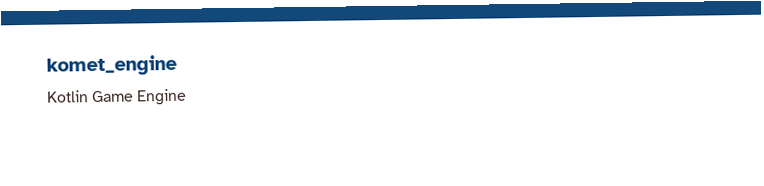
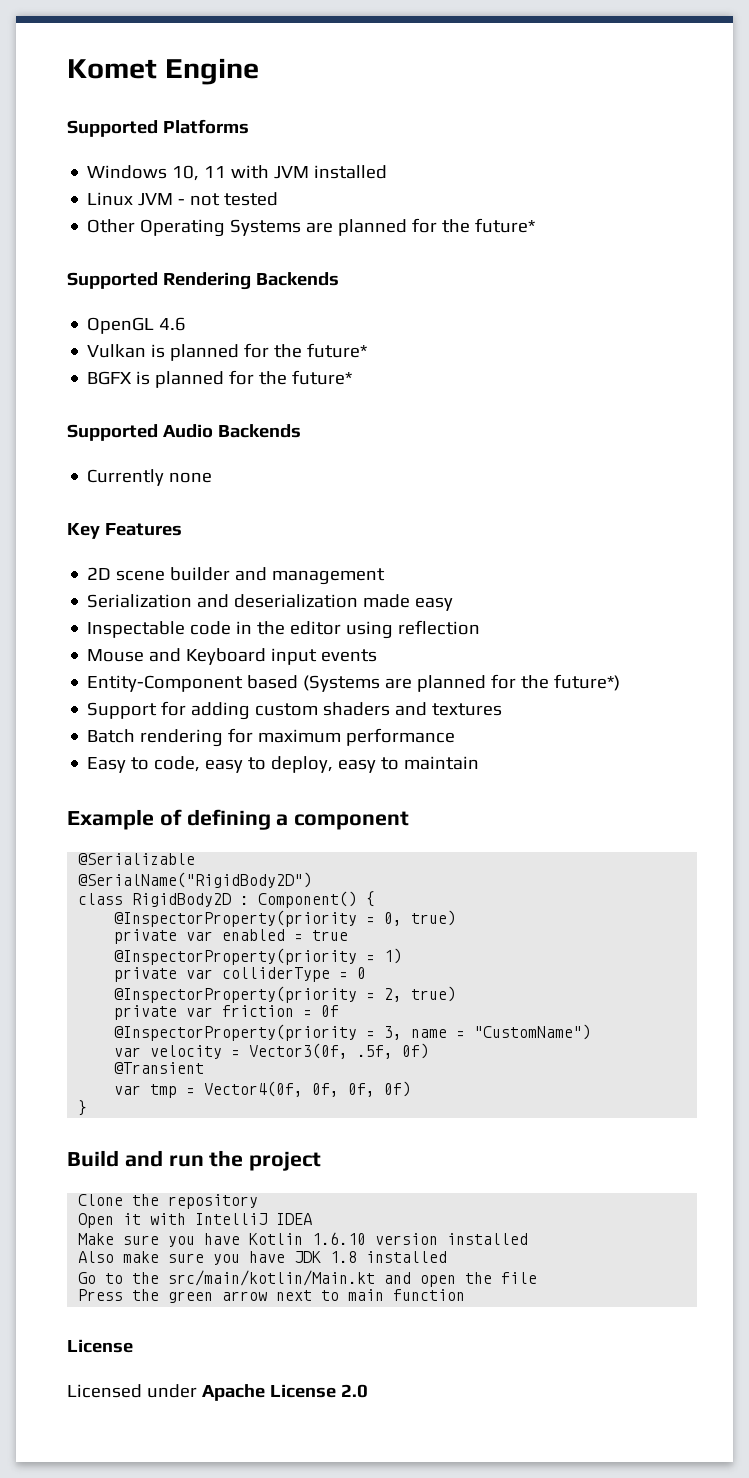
- komet_engine
- Kotlin Game Engine
+ Komet Engine
+ Supported Platforms
+ Windows 10, 11 with JVM installed
+ Linux JVM - not tested
+ Other Operating Systems are planned for the future*
+ Supported Rendering Backends
+ OpenGL 4.6
+ Vulkan is planned for the future*
+ BGFX is planned for the future*
+ Supported Audio Backends
+ Currently none
+ Key Features
+ 2D scene builder and management
+ Serialization and deserialization made easy
+ Inspectable code in the editor using reflection
+ Mouse and Keyboard input events
+ Entity-Component based (Systems are planned for the future*)
+ Support for adding custom shaders and textures
+ Batch rendering for maximum performance
+ Easy to code, easy to deploy, easy to maintain
+ Example of defining a component
+ @Serializable
+ @SerialName("RigidBody2D")
+ class RigidBody2D : Component() {
+ @InspectorProperty(priority = 0, true)
+ private var enabled = true
+ @InspectorProperty(priority = 1)
+ private var colliderType = 0
+ @InspectorProperty(priority = 2, true)
+ private var friction = 0f
+ @InspectorProperty(priority = 3, name = "CustomName")
+ var velocity = Vector3(0f, .5f, 0f)
+ @Transient
+ var tmp = Vector4(0f, 0f, 0f, 0f)
+ }
+ Build and run the project
+ Clone the repository
+ Open it with IntelliJ IDEA
+ Make sure you have Kotlin 1.6.10 version installed
+ Also make sure you have JDK 1.8 installed
+ Go to the src/main/kotlin/Main.kt and open the file
+ Press the green arrow next to main function
+ License
+ Licensed under Apache License 2.0

